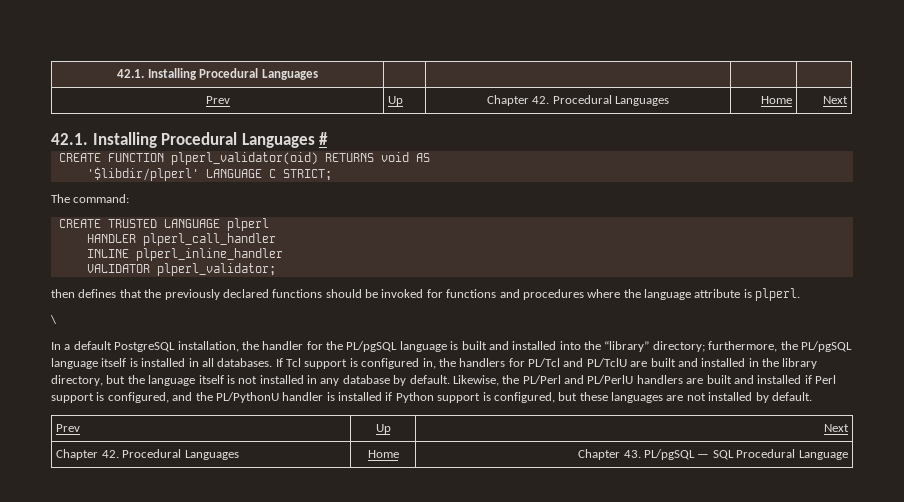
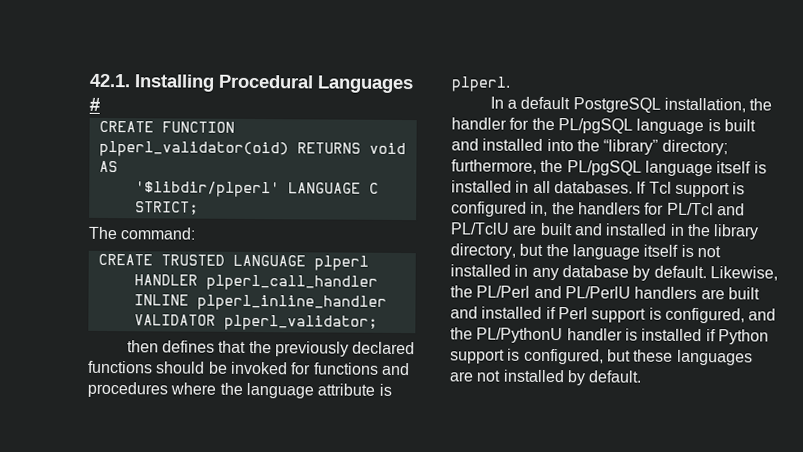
- 42.1. Installing Procedural Languages | | | |
- Prev | Up | Chapter 42. Procedural Languages | Home | Next
- \
- Prev | Up | Next
- Chapter 42. Procedural Languages | Home | Chapter 43. PL/pgSQL — SQL Procedural Language

